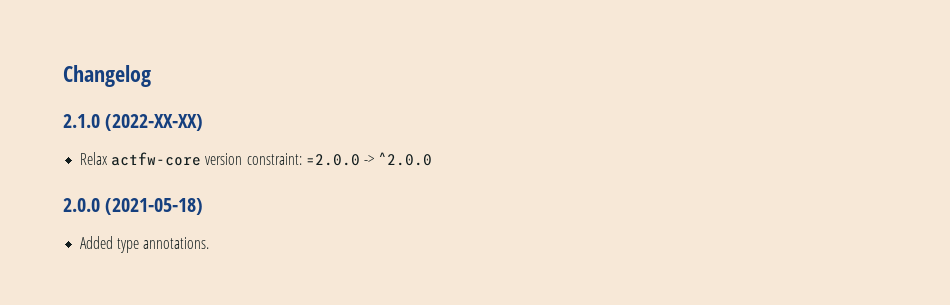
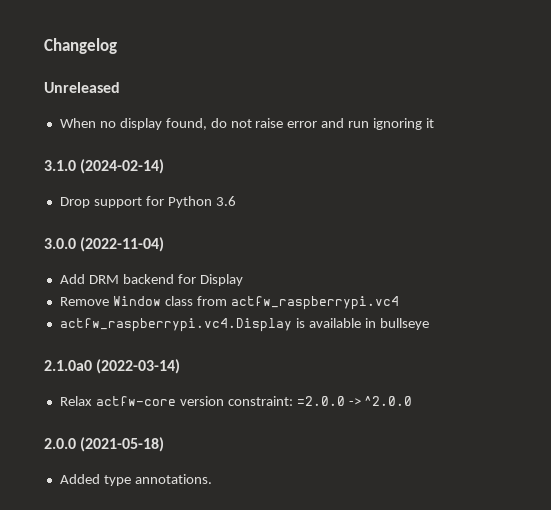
- 2.1.0 (2022-XX-XX)
+ Unreleased
+ When no display found, do not raise error and run ignoring it
+ 3.1.0 (2024-02-14)
+ Drop support for Python 3.6
+ 3.0.0 (2022-11-04)
+ Add DRM backend for Display
+ Remove Window class from actfw_raspberrypi.vc4
+ actfw_raspberrypi.vc4.Display is available in bullseye
+ 2.1.0a0 (2022-03-14)

